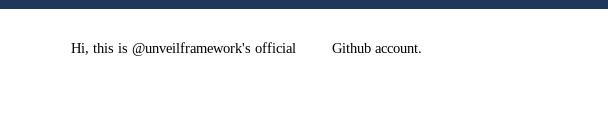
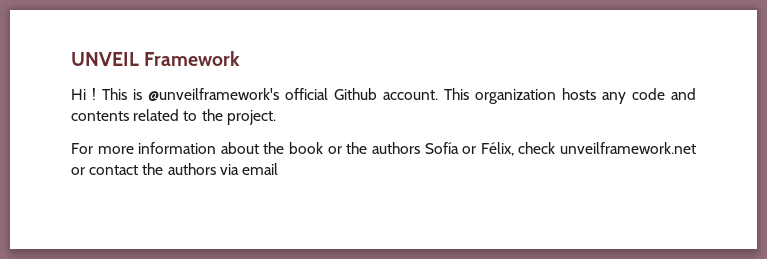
- Hi, this is @unveilframework's official Github account.
+ UNVEIL Framework
+ Hi ! This is @unveilframework's official Github account.
+ This organization hosts any code and contents related to the project.
+ For more information about the book or the authors Sofía or Félix, check unveilframework.net or contact the authors via email

